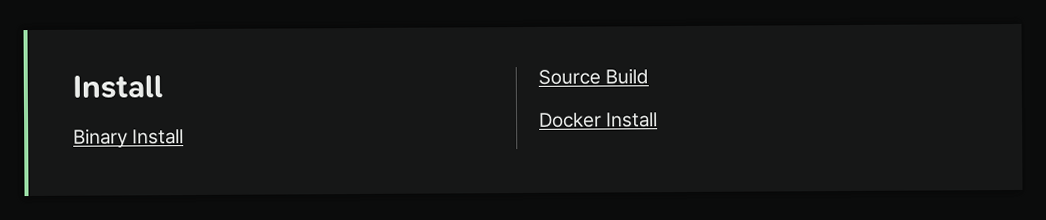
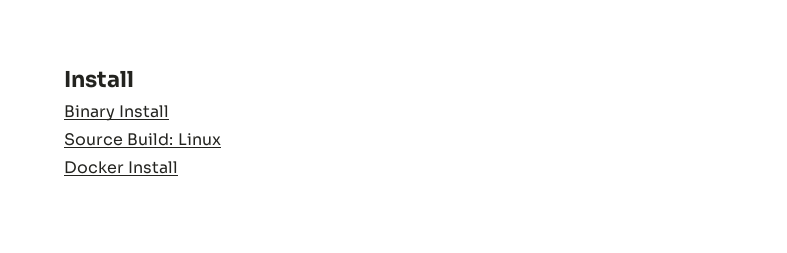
- Source Build
+ Source Build: Linux

